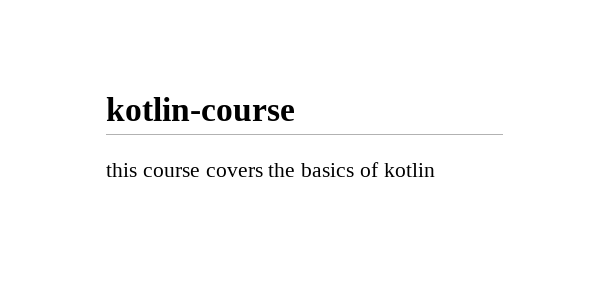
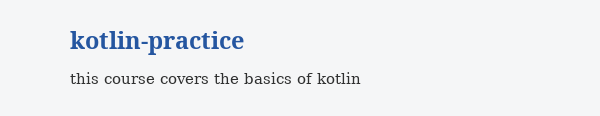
- kotlin-course
+ kotlin-practice

